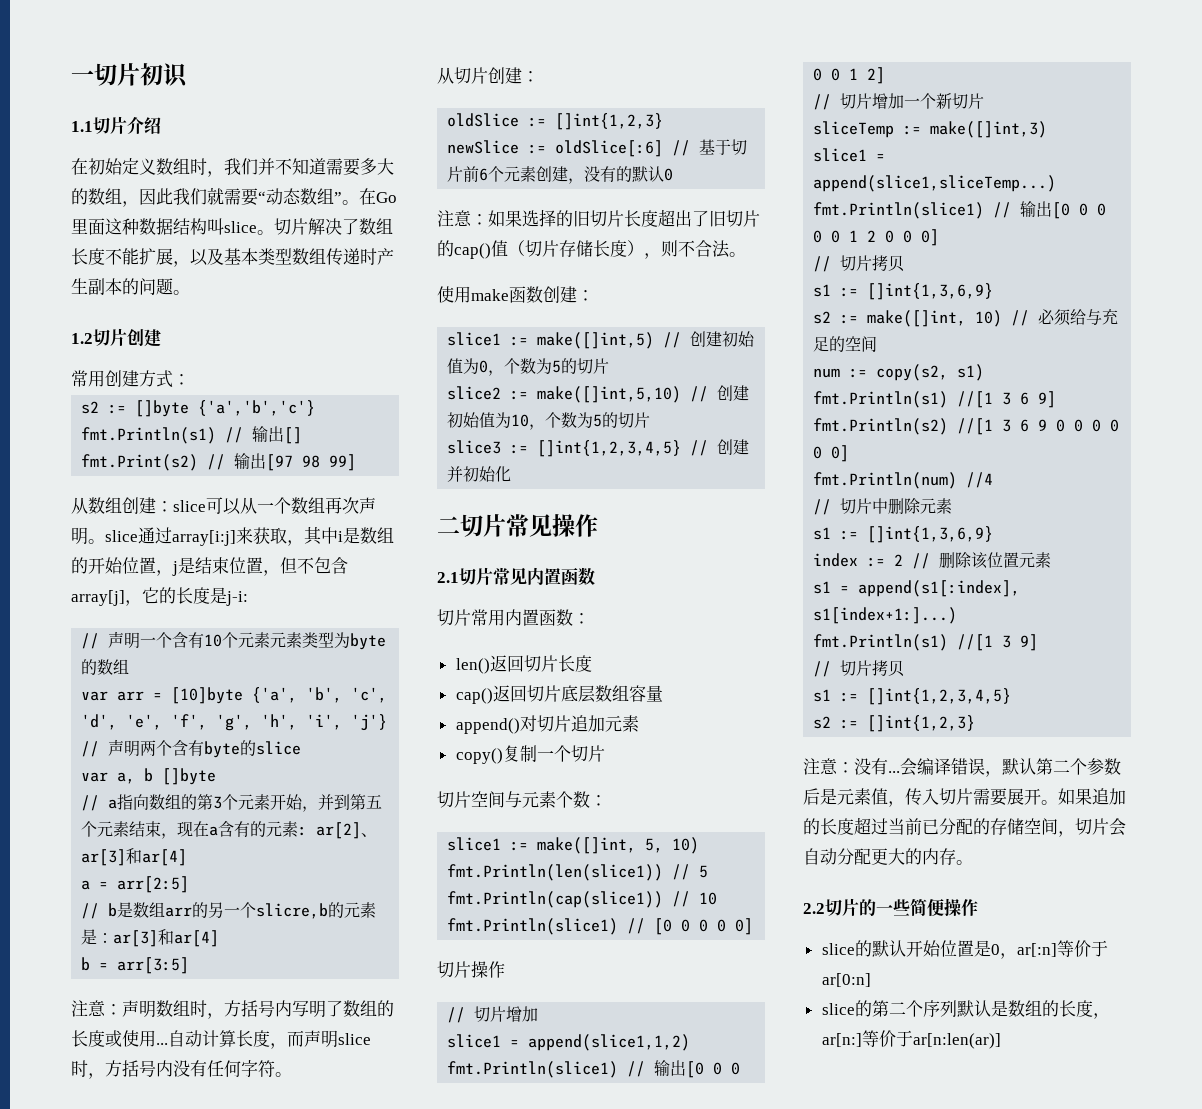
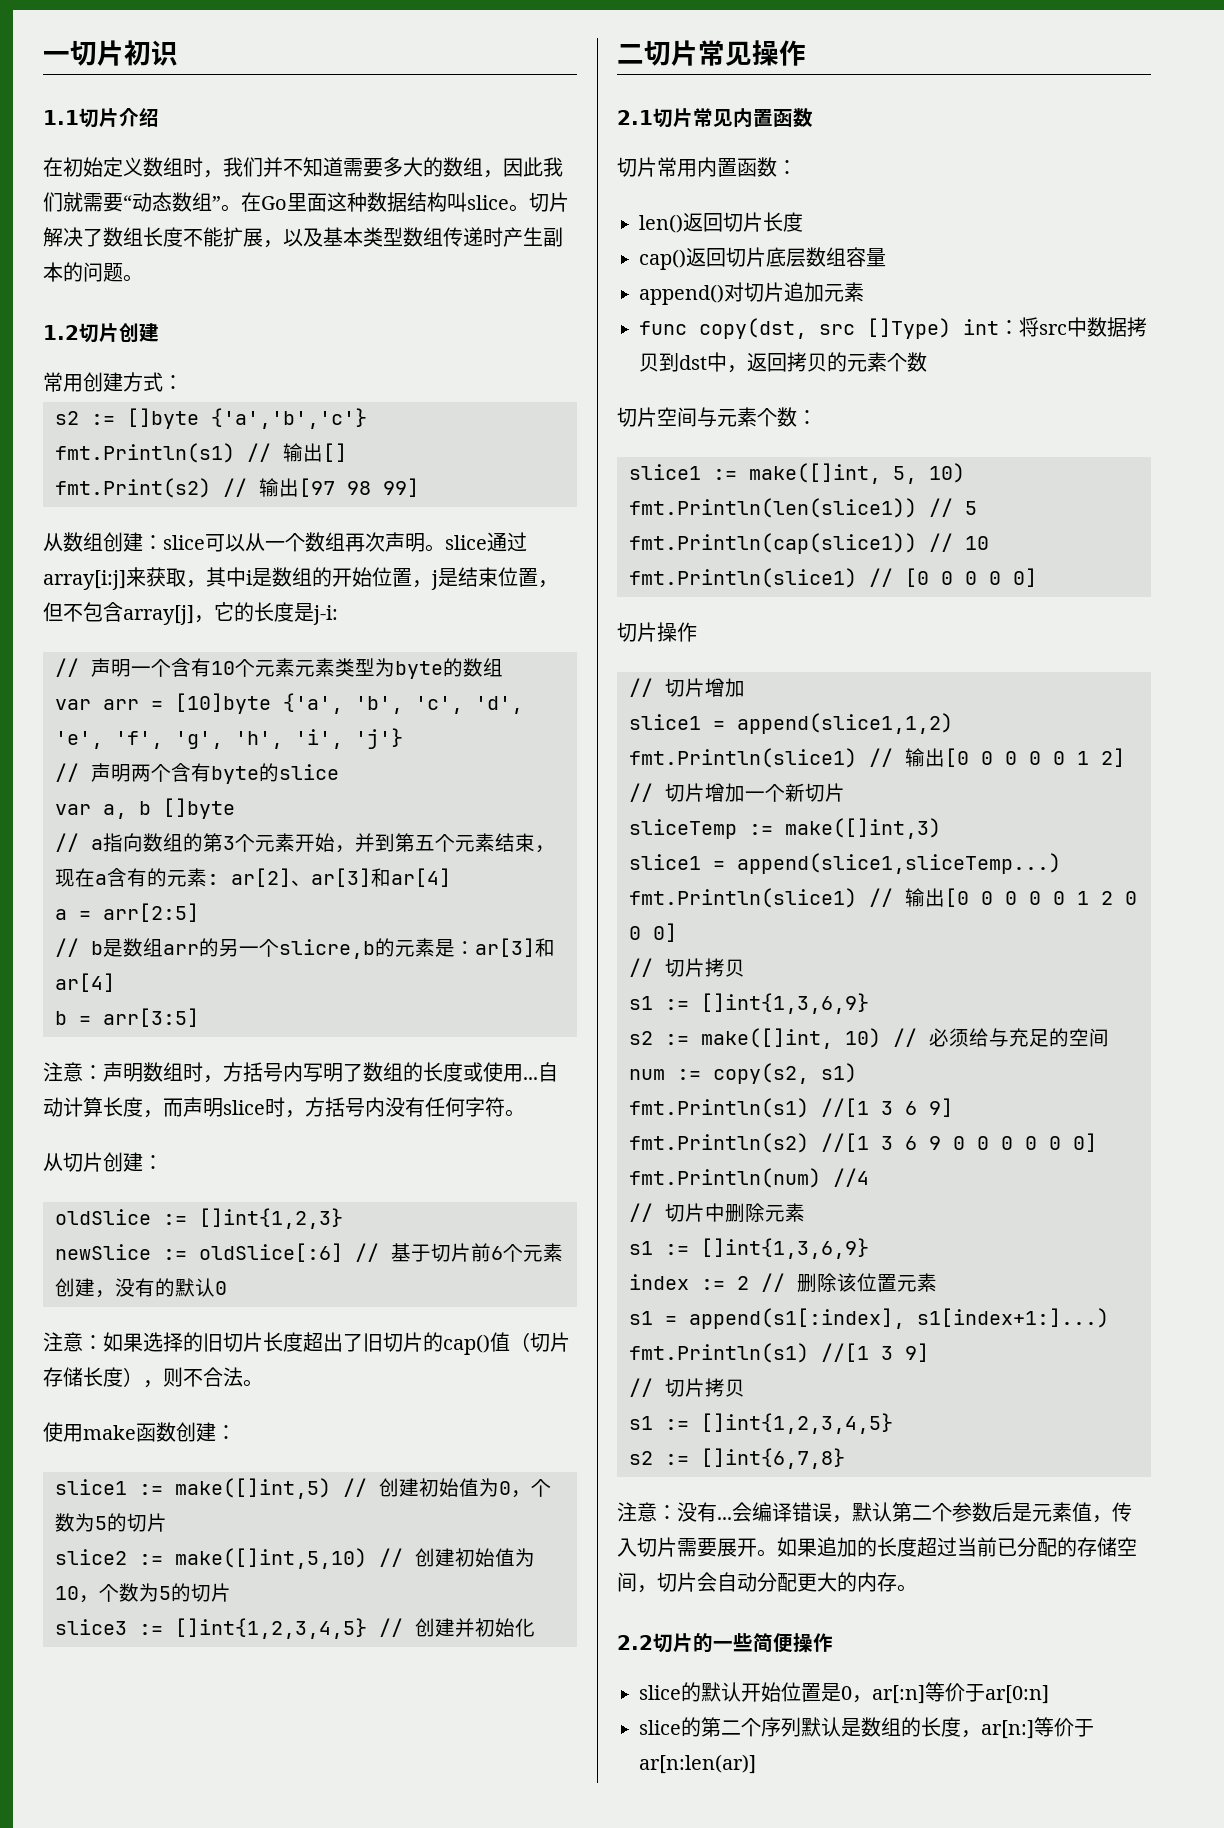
- copy()复制一个切片
+ func copy(dst, src []Type) int：将src中数据拷贝到dst中，返回拷贝的元素个数
- s2 := []int{1,2,3}
+ s2 := []int{6,7,8}

